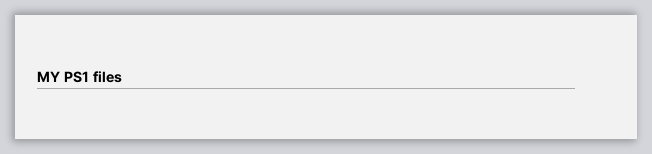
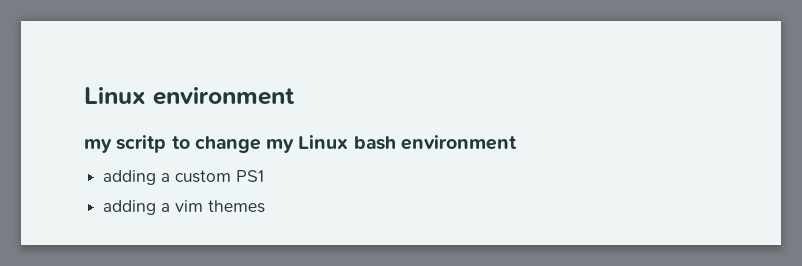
- MY PS1 files
+ Linux environment
+ my scritp to change my Linux bash environment
+ adding a custom PS1
+ adding a vim themes

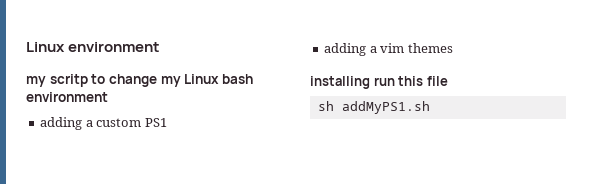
+ installing run this file
+ sh addMyPS1.sh

